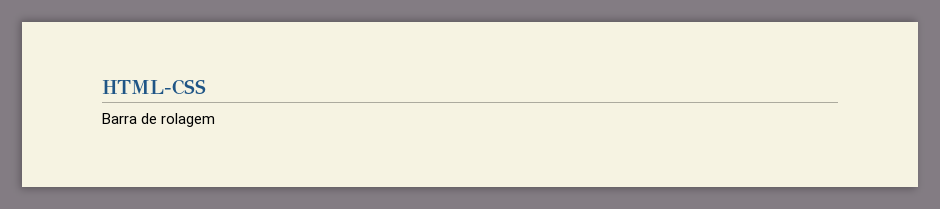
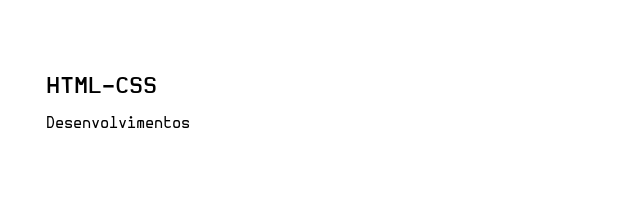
- Barra de rolagem
+ Desenvolvimentos

